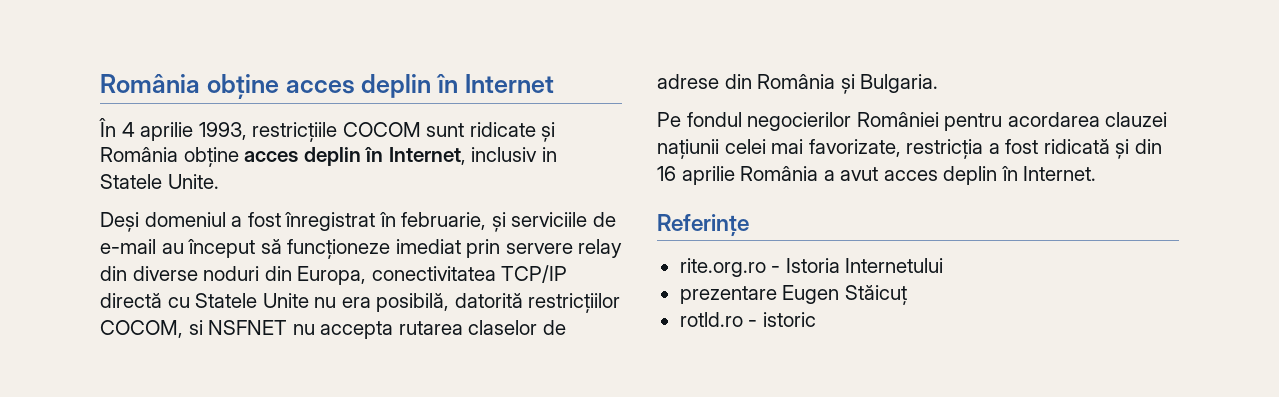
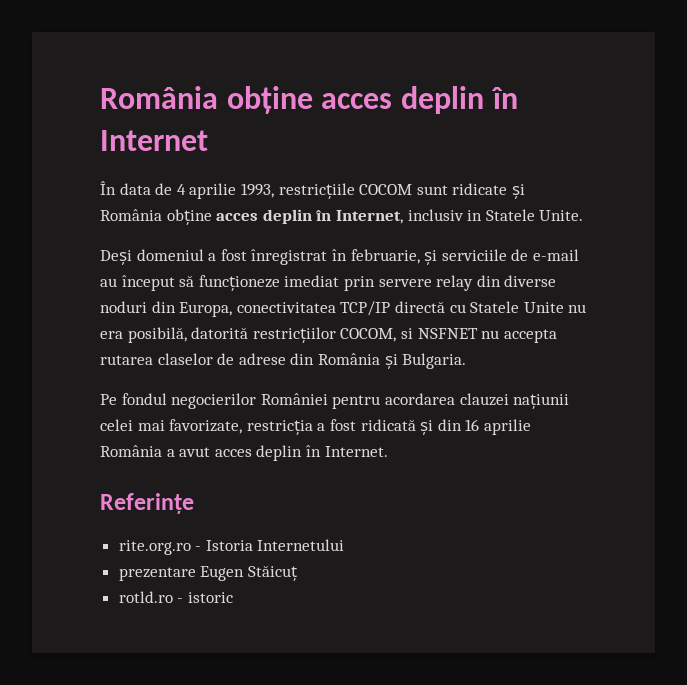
- În 4 aprilie 1993, restricțiile COCOM sunt ridicate și România obține acces deplin în Internet, inclusiv in Statele Unite.
+ În data de 4 aprilie 1993, restricțiile COCOM sunt ridicate și România obține acces deplin în Internet, inclusiv in Statele Unite.

